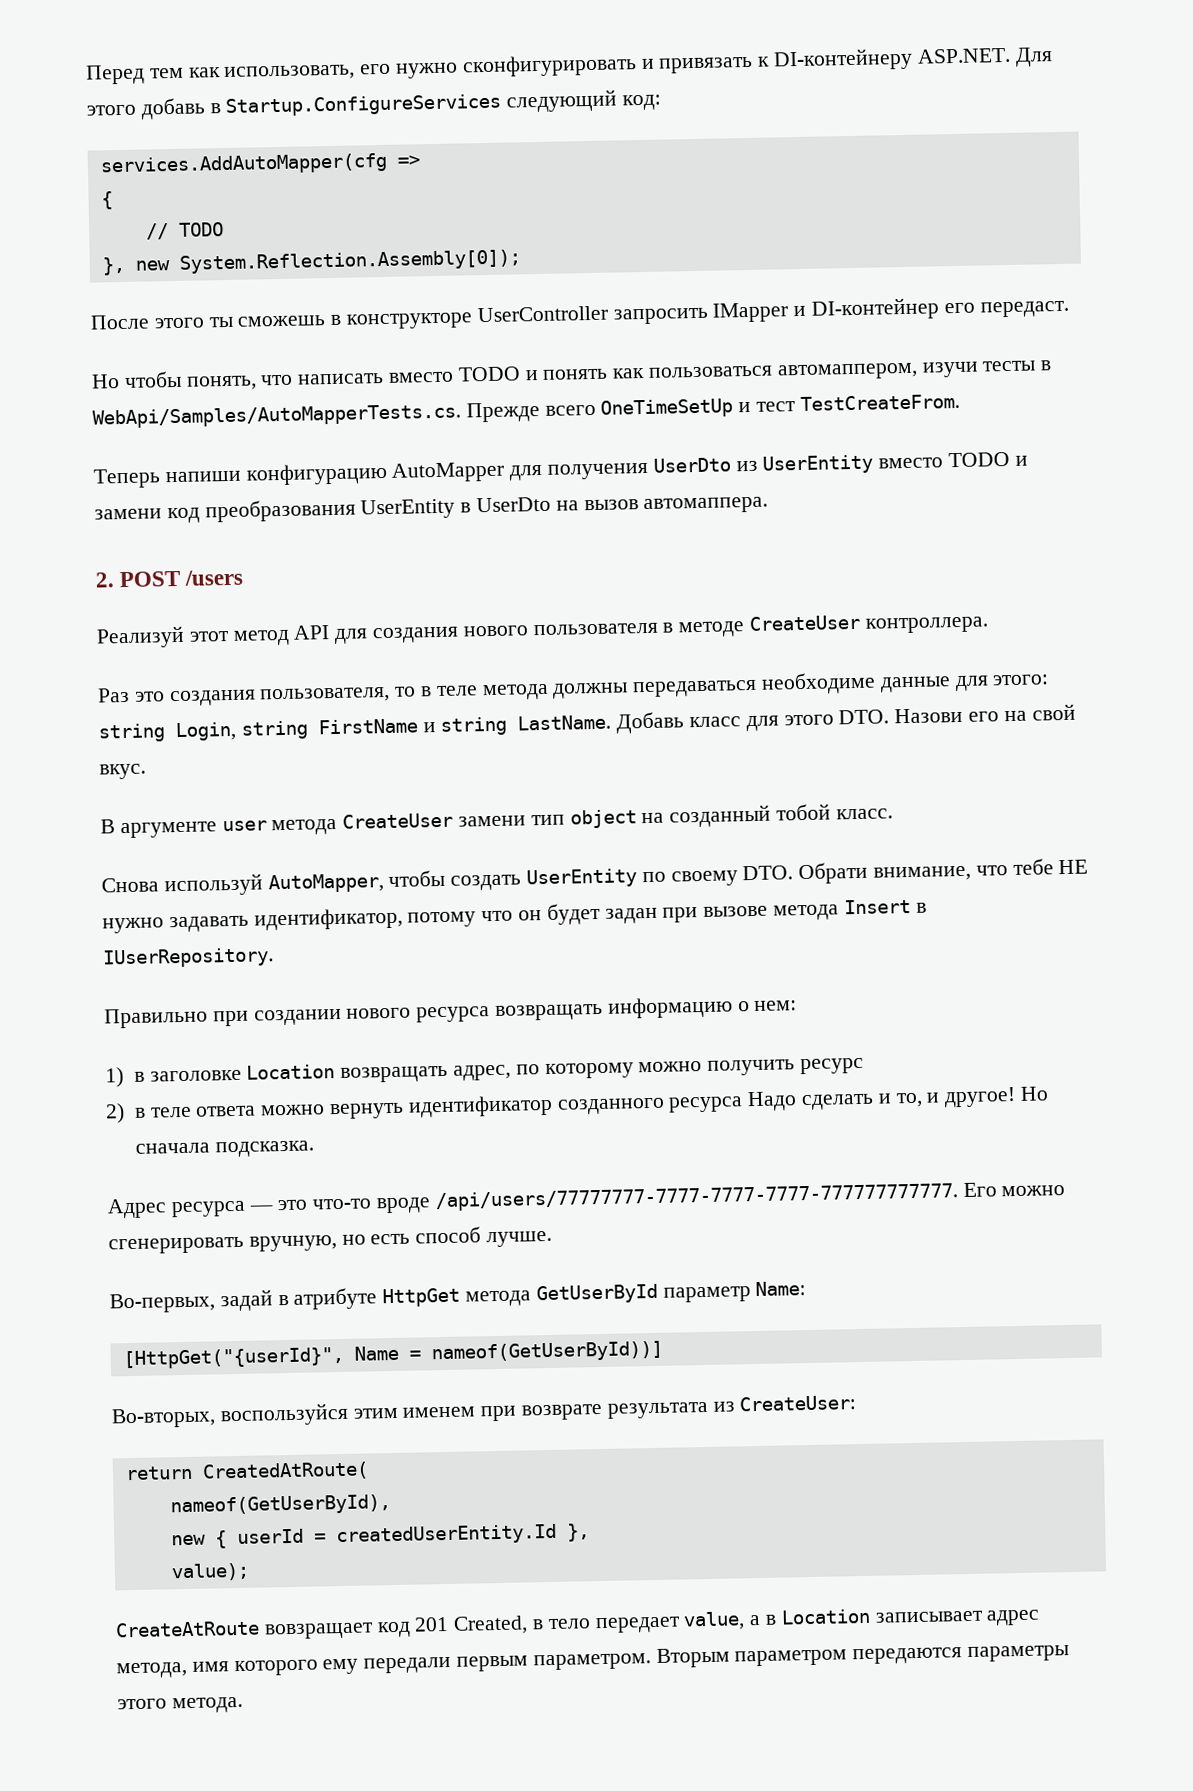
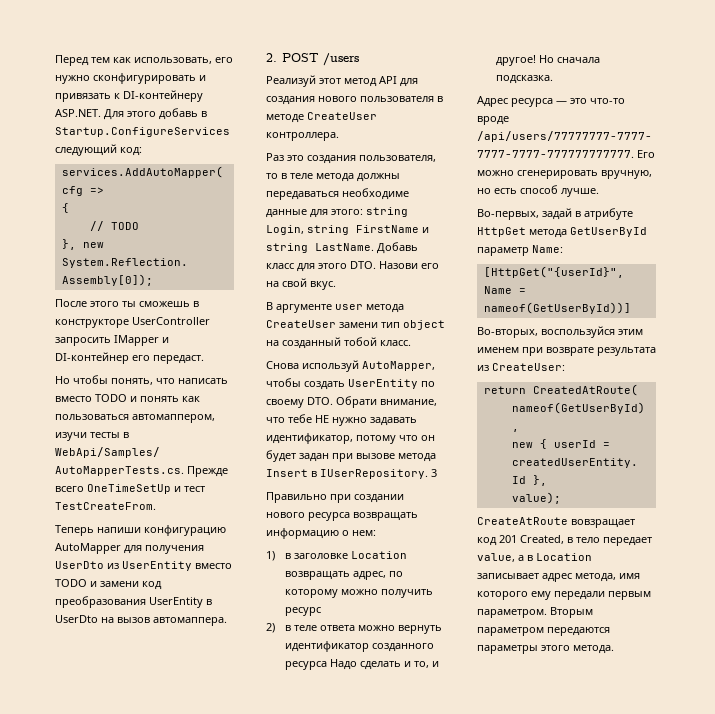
+ 3

